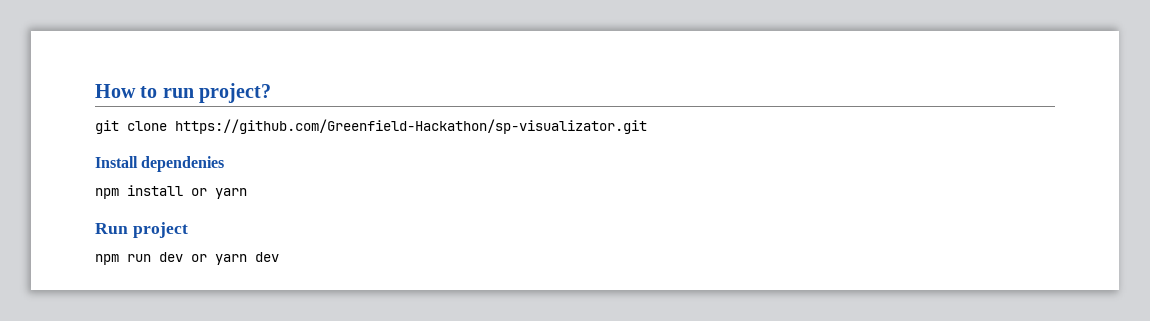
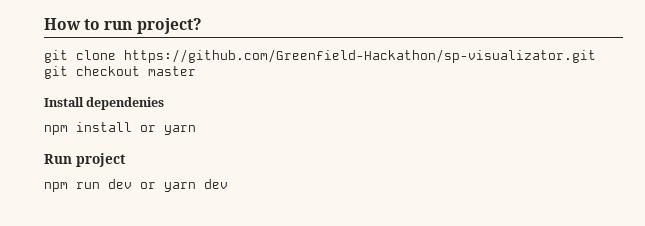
- git clone https://github.com/Greenfield-Hackathon/sp-visualizator.git
+ git clone https://github.com/Greenfield-Hackathon/sp-visualizator.git git checkout master

